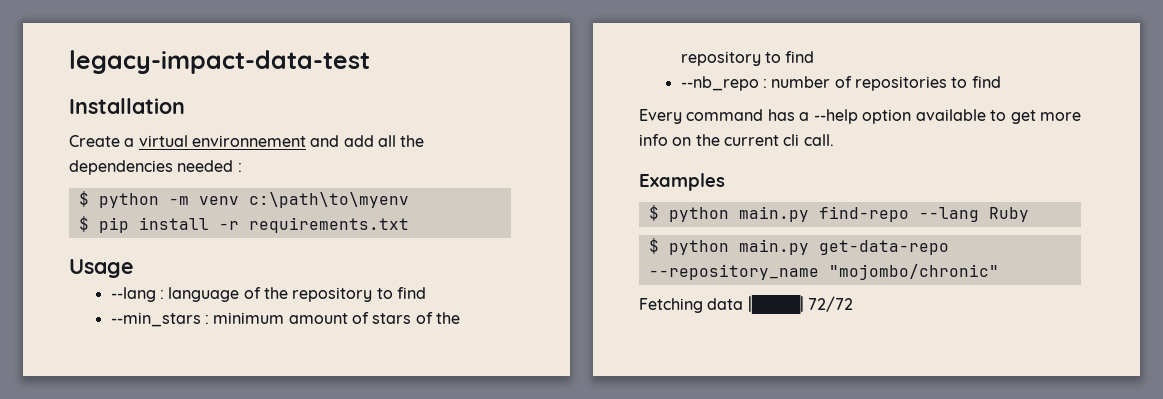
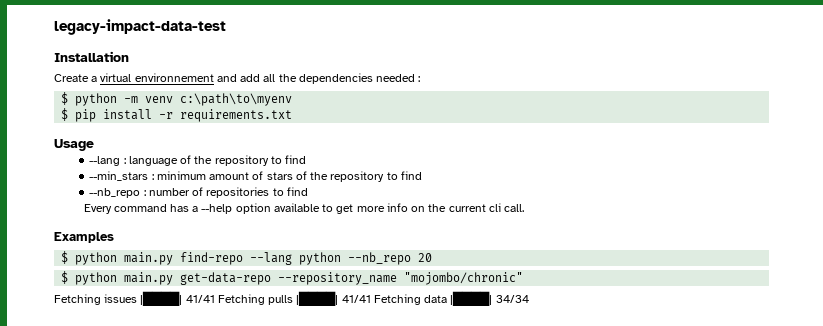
- $ python main.py find-repo --lang Ruby
+ $ python main.py find-repo --lang python --nb_repo 20
- Fetching data |████| 72/72
+ Fetching issues |████| 41/41 Fetching pulls |████| 41/41 Fetching data |████| 34/34

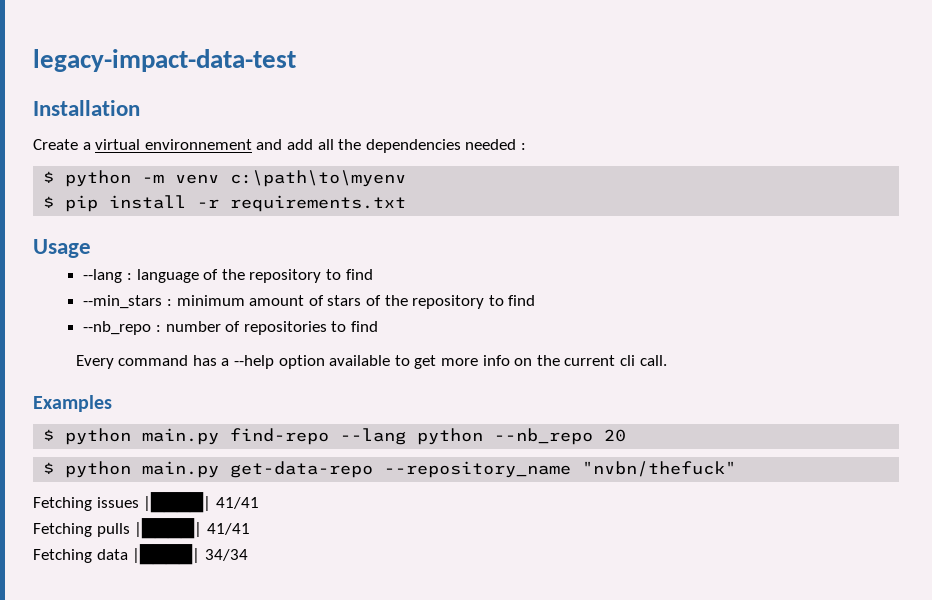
- $ python main.py get-data-repo --repository_name "mojombo/chronic"
+ $ python main.py get-data-repo --repository_name "nvbn/thefuck"
- Fetching issues |████| 41/41 Fetching pulls |████| 41/41 Fetching data |████| 34/34
+ Fetching issues |████| 41/41
+ Fetching pulls |████| 41/41
+ Fetching data |████| 34/34

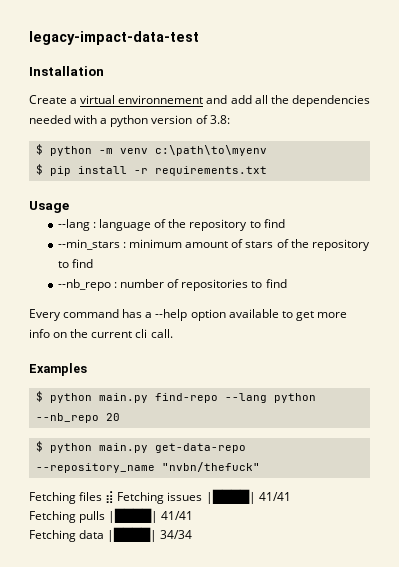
- Create a virtual environnement and add all the dependencies needed :
+ Create a virtual environnement and add all the dependencies needed with a python version of 3.8:
- Fetching issues |████| 41/41
+ Fetching files ⣾ Fetching issues |████| 41/41

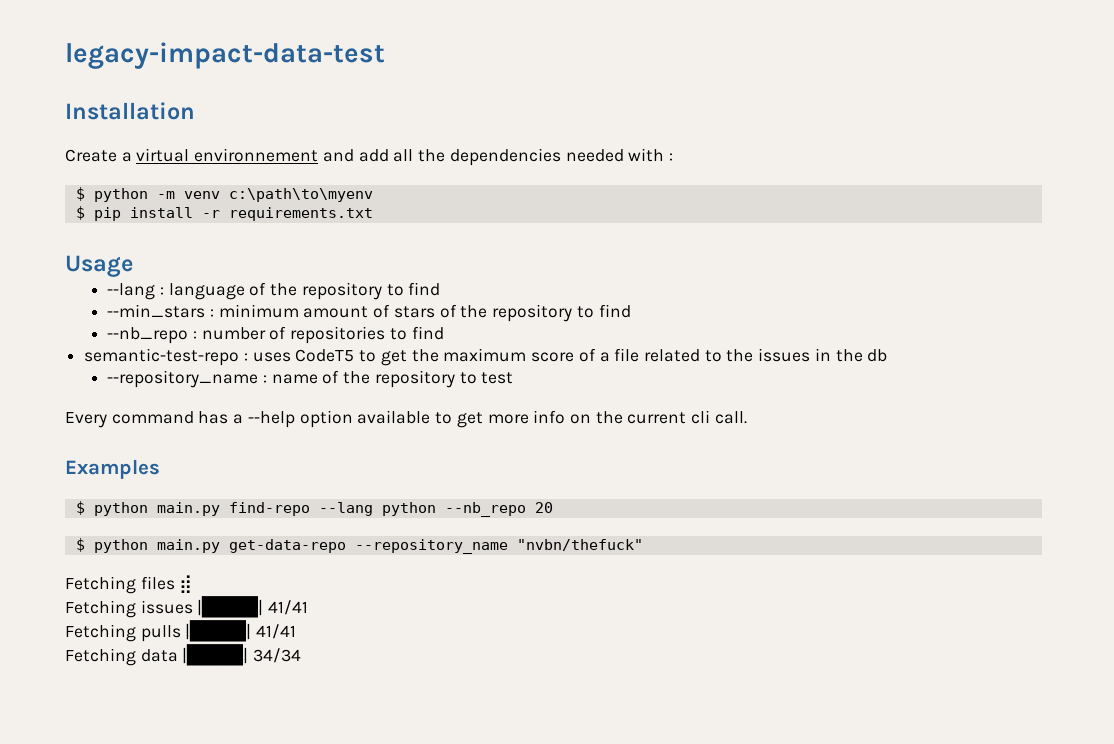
- Create a virtual environnement and add all the dependencies needed with a python version of 3.8:
+ Create a virtual environnement and add all the dependencies needed with :
+ semantic-test-repo : uses CodeT5 to get the maximum score of a file related to the issues in the db
+ --repository_name : name of the repository to test
- Fetching files ⣾ Fetching issues |████| 41/41
+ Fetching files ⣾
+ Fetching issues |████| 41/41

